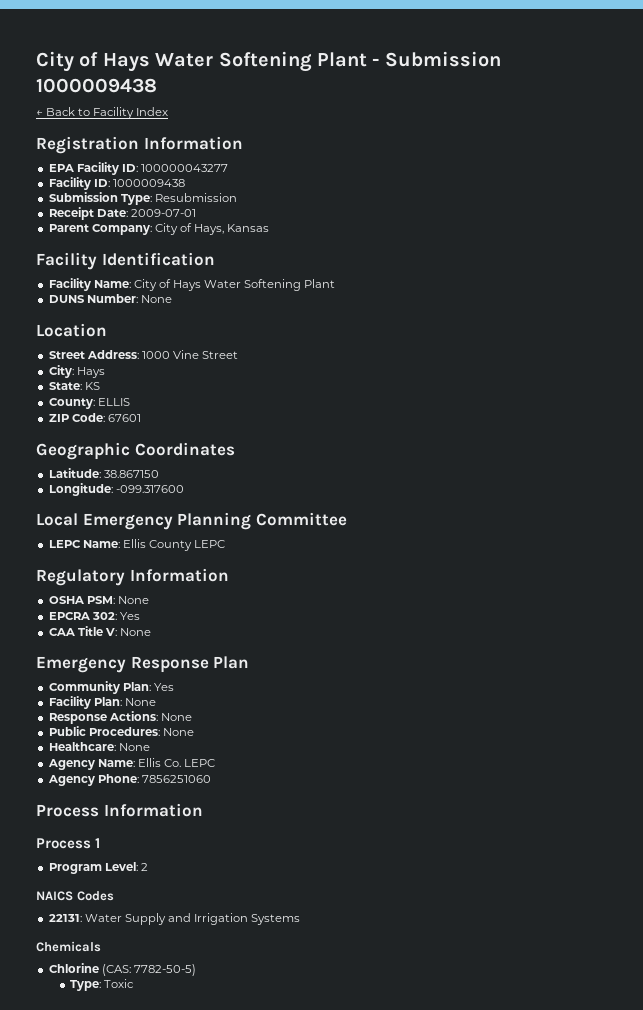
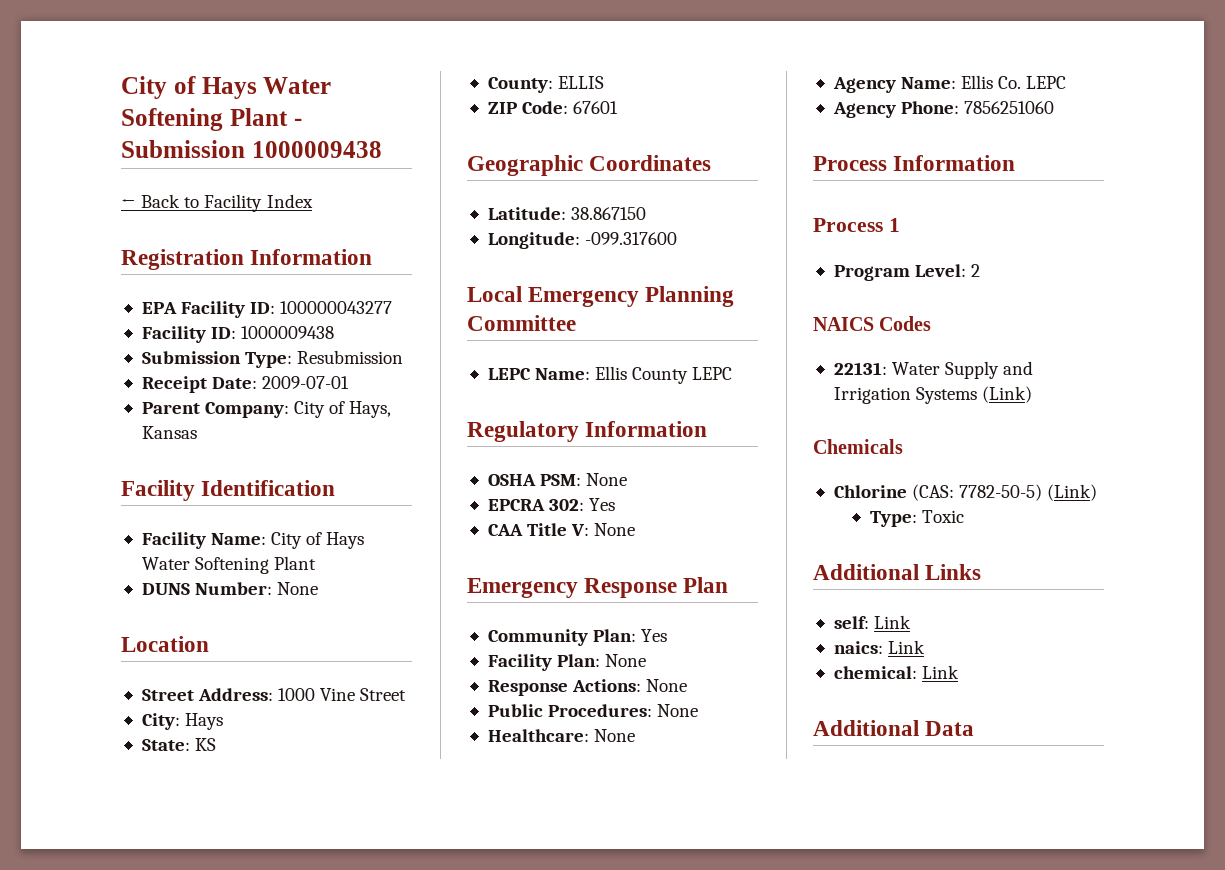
- 22131: Water Supply and Irrigation Systems
+ 22131: Water Supply and Irrigation Systems (Link)
- Chlorine (CAS: 7782-50-5)
+ Chlorine (CAS: 7782-50-5) (Link)
+ Additional Links
+ self: Link
+ naics: Link
+ chemical: Link
+ Additional Data

